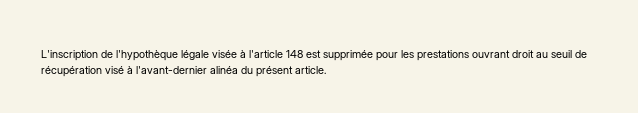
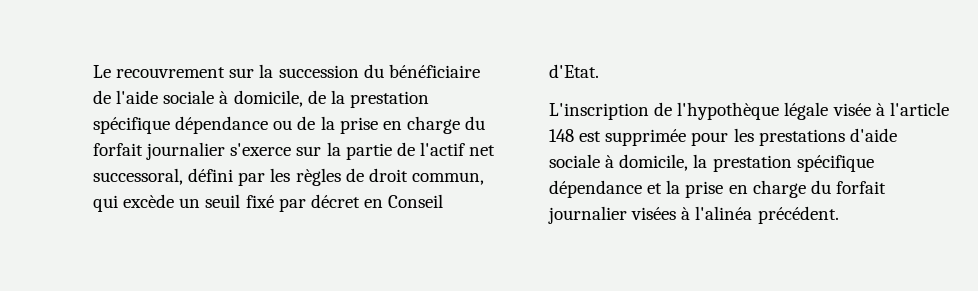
+ Le recouvrement sur la succession du bénéficiaire de l'aide sociale à domicile, de la prestation spécifique dépendance ou de la prise en charge du forfait journalier s'exerce sur la partie de l'actif net successoral, défini par les règles de droit commun, qui excède un seuil fixé par décret en Conseil d'Etat.
- L'inscription de l'hypothèque légale visée à l'article 148 est supprimée pour les prestations ouvrant droit au seuil de récupération visé à l'avant-dernier alinéa du présent article.
+ L'inscription de l'hypothèque légale visée à l'article 148 est supprimée pour les prestations d'aide sociale à domicile, la prestation spécifique dépendance et la prise en charge du forfait journalier visées à l'alinéa précédent.

